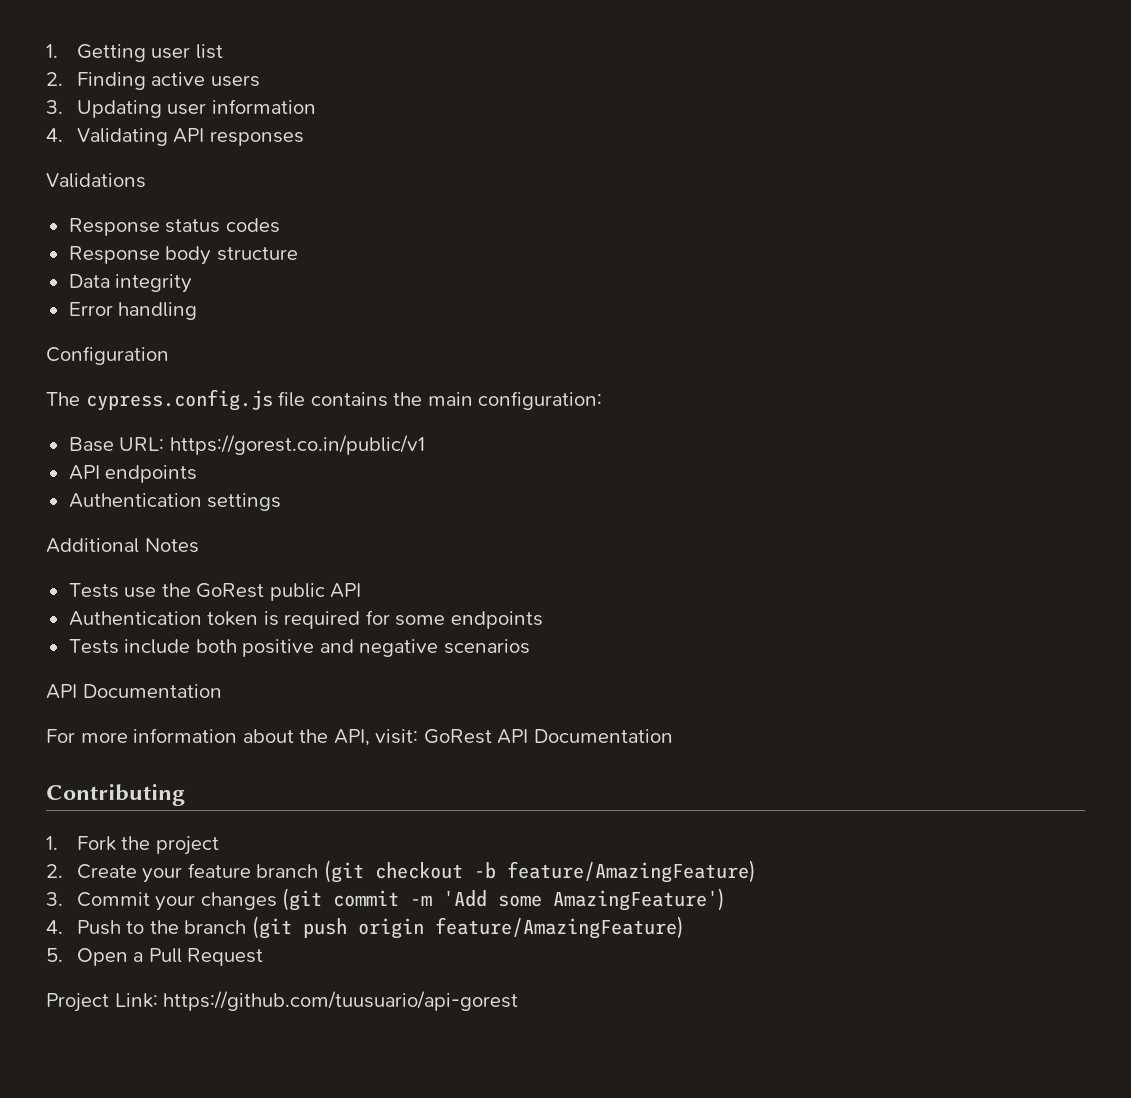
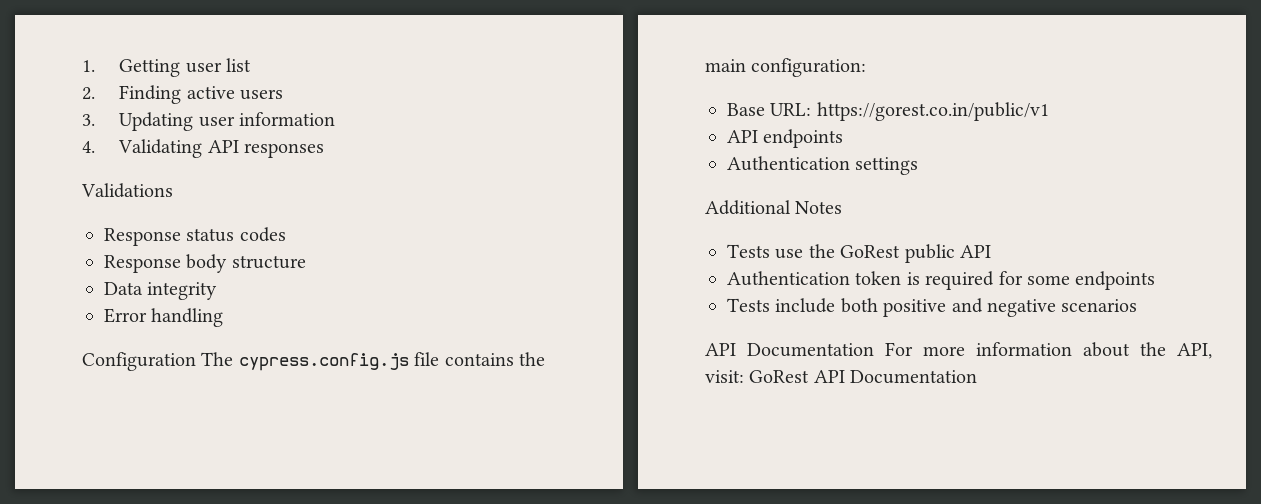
- Configuration
- The cypress.config.js file contains the main configuration:
+ Configuration The cypress.config.js file contains the main configuration:
  Tests include both positive and negative scenarios
- API Documentation
- For more information about the API, visit: GoRest API Documentation
+ API Documentation For more information about the API, visit: GoRest API Documentation
- Contributing
- 1. Fork the project
- 2. Create your feature branch (git checkout -b feature/AmazingFeature)
- 3. Commit your changes (git commit -m 'Add some AmazingFeature')
- 4. Push to the branch (git push origin feature/AmazingFeature)
- 5. Open a Pull Request
- Project Link: https://github.com/tuusuario/api-gorest

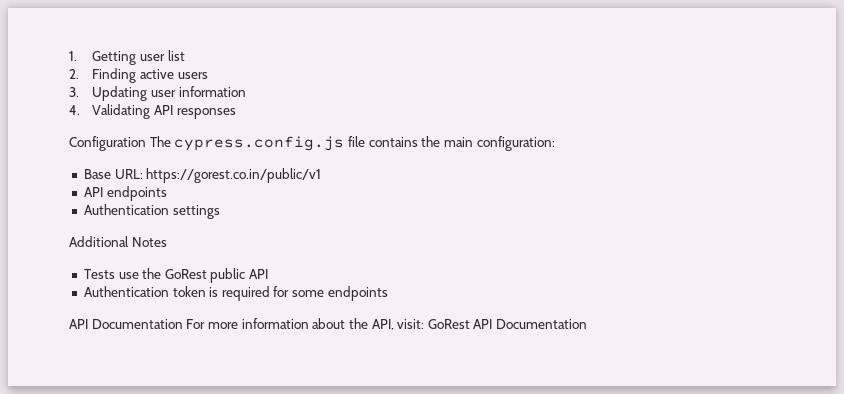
- Validations
- Response status codes
- Response body structure
- Data integrity
- Error handling
- Tests include both positive and negative scenarios

